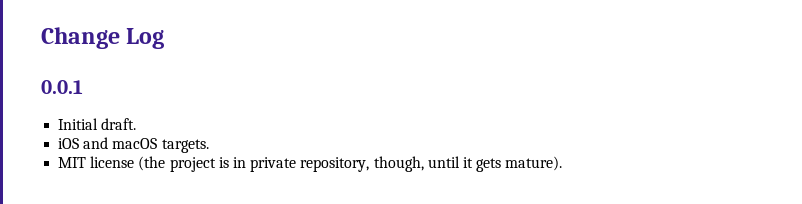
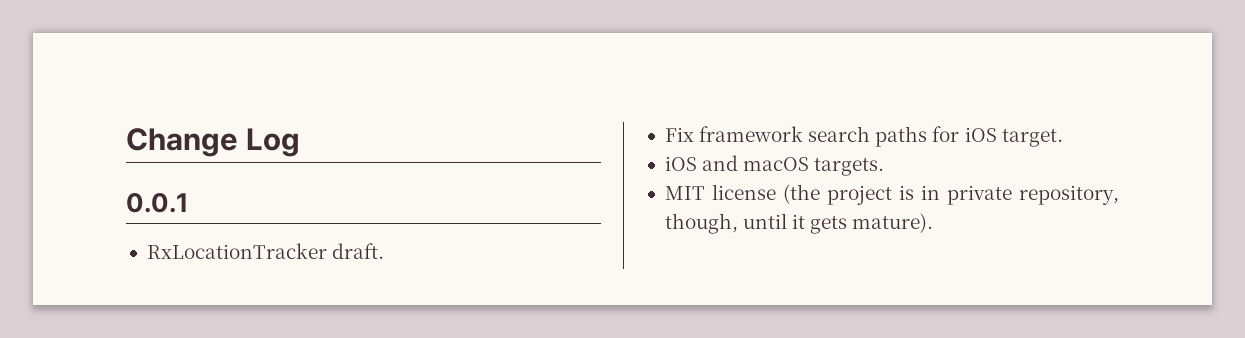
- Initial draft.
+ RxLocationTracker draft.
+ Fix framework search paths for iOS target.

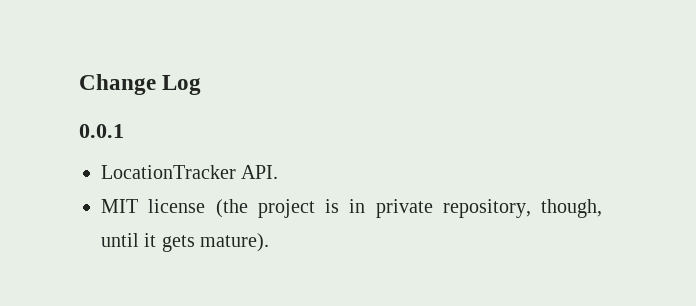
- RxLocationTracker draft.
- Fix framework search paths for iOS target.
- iOS and macOS targets.
+ LocationTracker API.

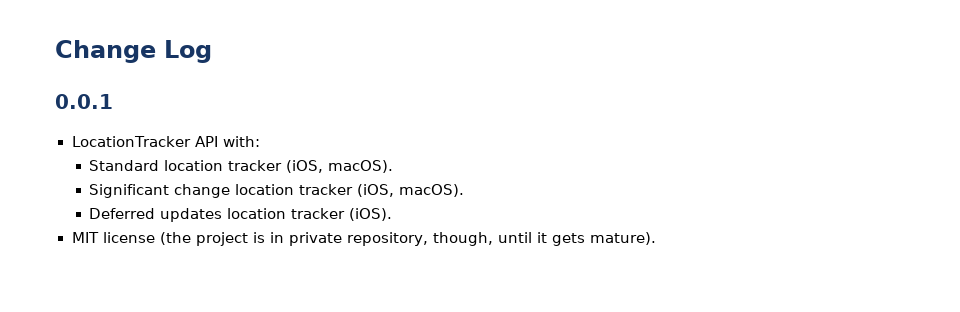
- LocationTracker API.
+ LocationTracker API with:
+ Standard location tracker (iOS, macOS).
+ Significant change location tracker (iOS, macOS).
+ Deferred updates location tracker (iOS).

